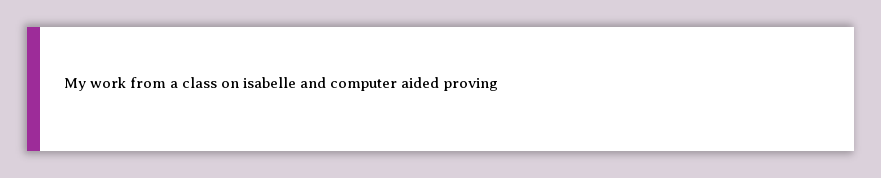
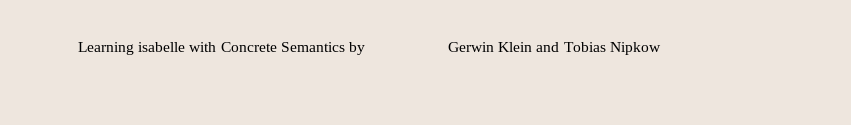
- My work from a class on isabelle and computer aided proving
+ Learning isabelle with Concrete Semantics by Gerwin Klein and Tobias Nipkow

